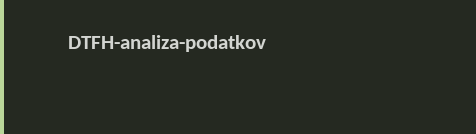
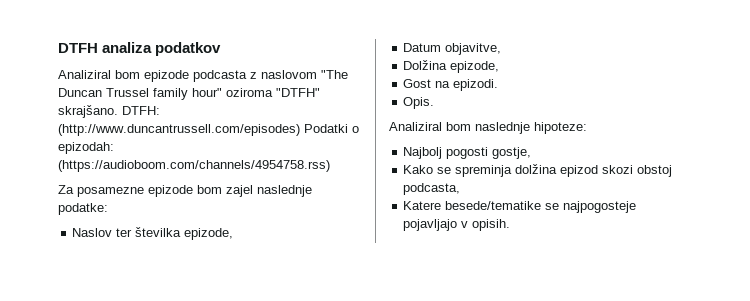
- DTFH-analiza-podatkov
+ DTFH analiza podatkov
+ Analiziral bom epizode podcasta z naslovom "The Duncan Trussel family hour" oziroma "DTFH" skrajšano. DTFH: (http://www.duncantrussell.com/episodes) Podatki o epizodah: (https://audioboom.com/channels/4954758.rss)
+ Za posamezne epizode bom zajel naslednje podatke:
+ Naslov ter številka epizode,
+ Datum objavitve,
+ Dolžina epizode,
+ Gost na epizodi.
+ Opis.
+ Analiziral bom naslednje hipoteze:
+ Najbolj pogosti gostje,
+ Kako se spreminja dolžina epizod skozi obstoj podcasta,
+ Katere besede/tematike se najpogosteje pojavljajo v opisih.

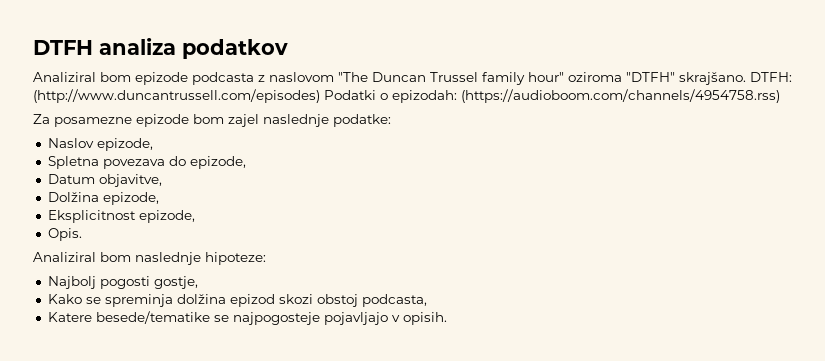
- Naslov ter številka epizode,
+ Naslov epizode,
+ Spletna povezava do epizode,
- Gost na epizodi.
+ Eksplicitnost epizode,

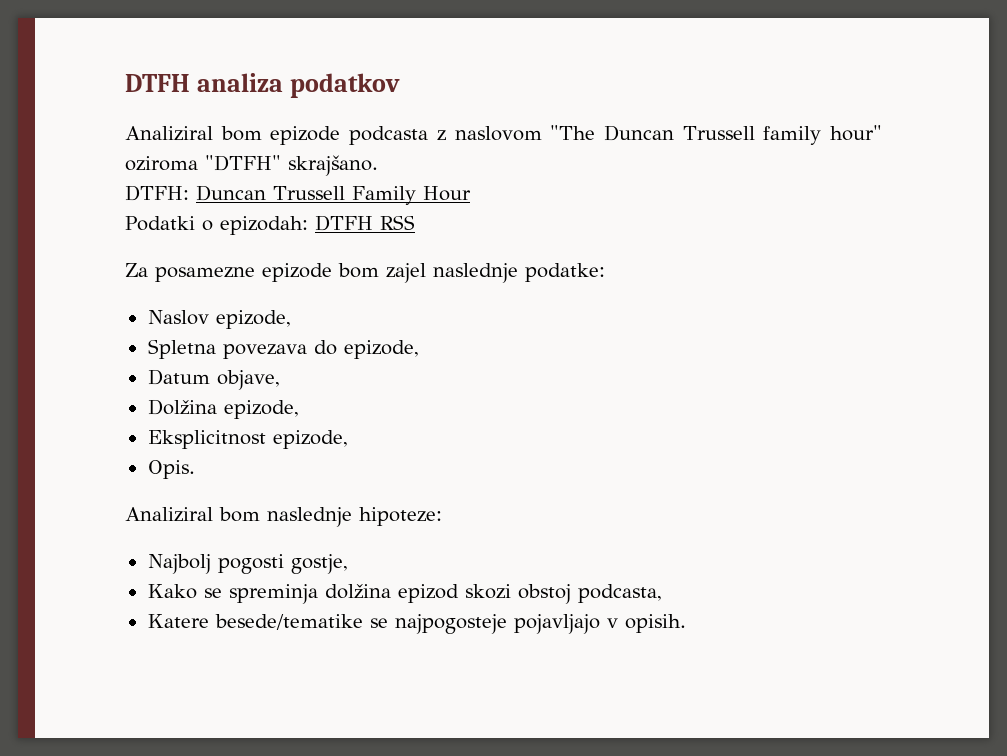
- Analiziral bom epizode podcasta z naslovom "The Duncan Trussel family hour" oziroma "DTFH" skrajšano. DTFH: (http://www.duncantrussell.com/episodes) Podatki o epizodah: (https://audioboom.com/channels/4954758.rss)
+ Analiziral bom epizode podcasta z naslovom "The Duncan Trussell family hour" oziroma "DTFH" skrajšano.
+ DTFH: Duncan Trussell Family Hour
+ Podatki o epizodah: DTFH RSS
- Datum objavitve,
+ Datum objave,

